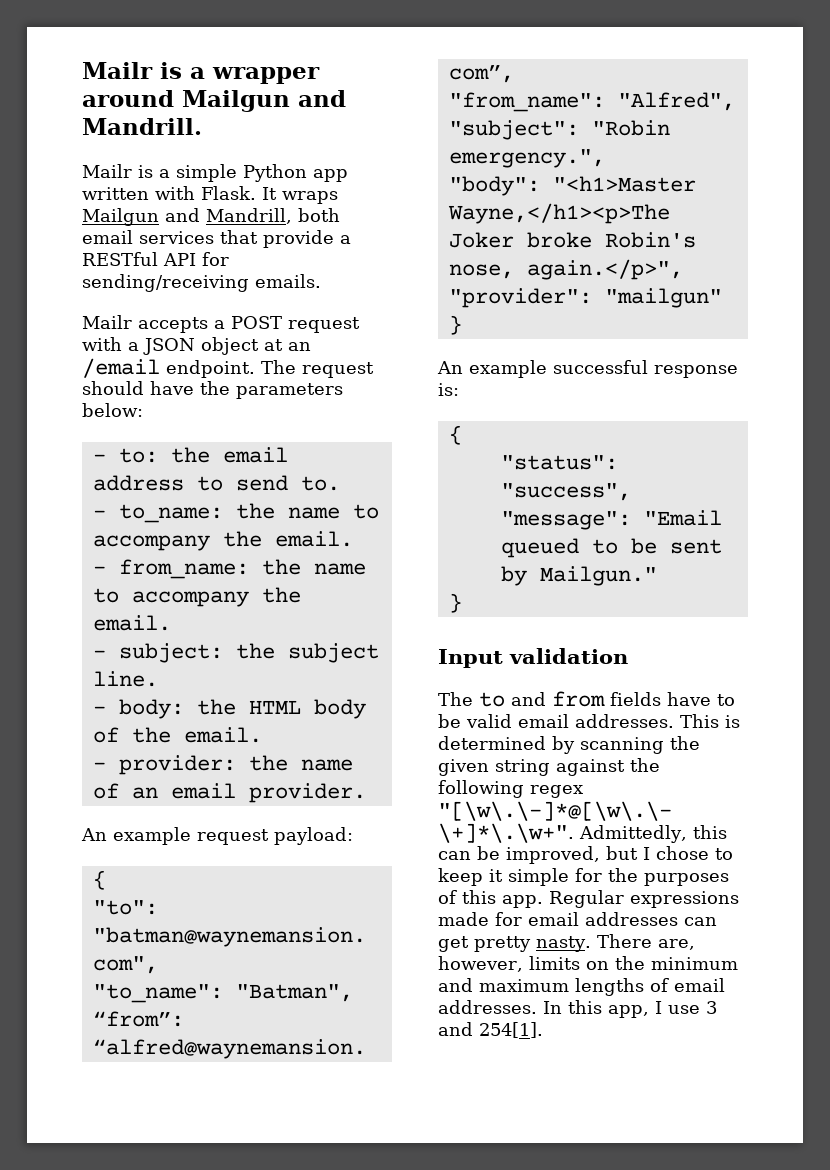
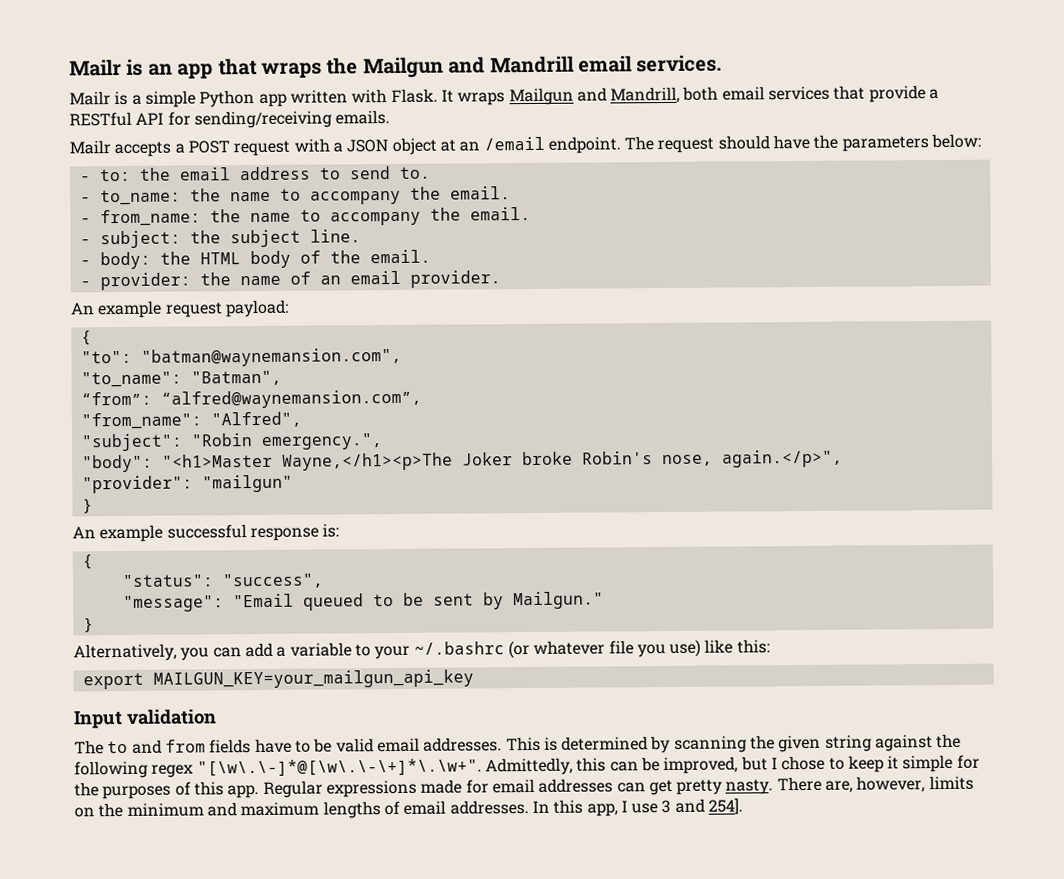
- Mailr is a wrapper around Mailgun and Mandrill.
+ Mailr is an app that wraps the Mailgun and Mandrill email services.
+ Alternatively, you can add a variable to your ~/.bashrc (or whatever file you use) like this:
+ export MAILGUN_KEY=your_mailgun_api_key
- In this app, I use 3 and 254[1].
+ In this app, I use 3 and 254].

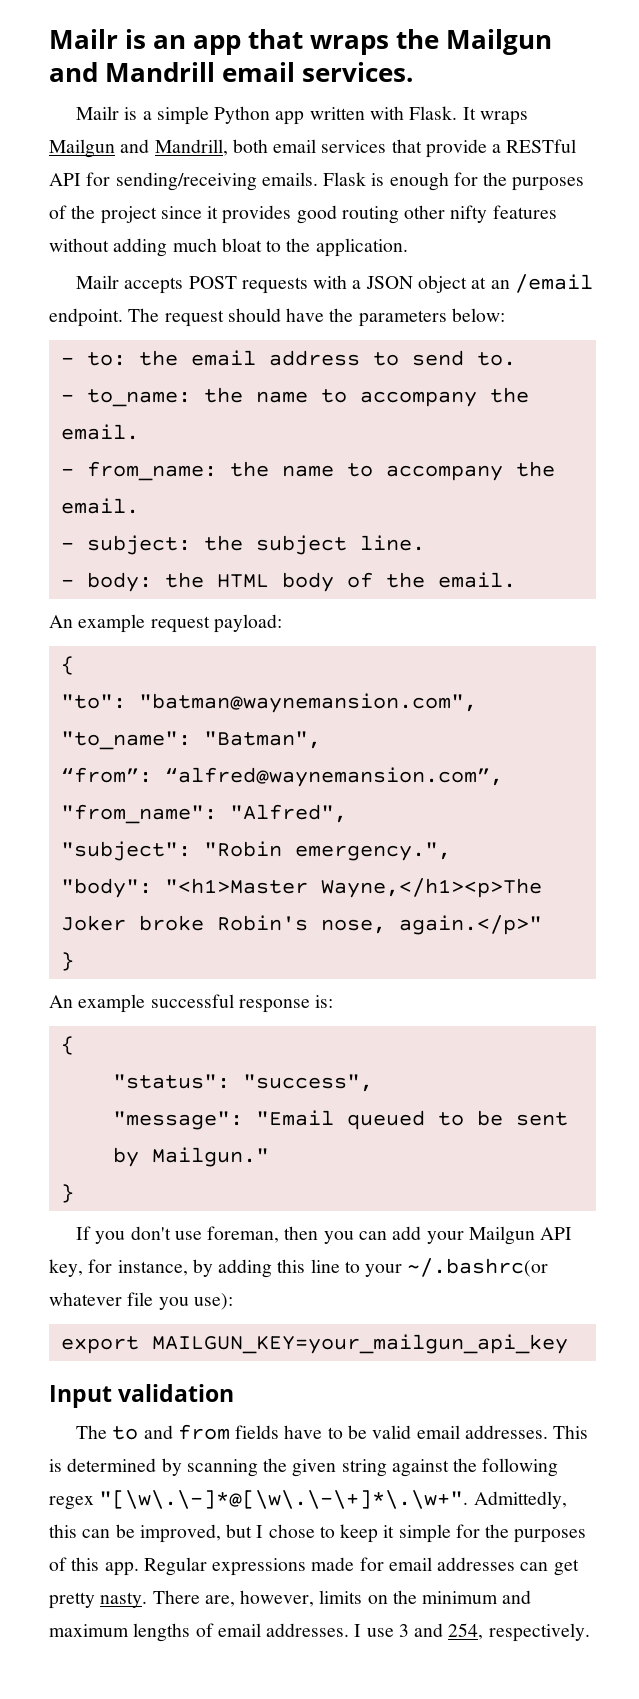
+ Flask is enough for the purposes of the project since it provides good routing other nifty features without adding much bloat to the application.
- Mailr accepts a POST request with a JSON object at an /email endpoint.
+ Mailr accepts POST requests with a JSON object at an /email endpoint.
- - provider: the name of an email provider.
- "body": "<h1>Master Wayne,</h1><p>The Joker broke Robin's nose, again.</p>",
- "provider": "mailgun"
+ "body": "<h1>Master Wayne,</h1><p>The Joker broke Robin's nose, again.</p>"
- Alternatively, you can add a variable to your ~/.bashrc (or whatever file you use) like this:
+ If you don't use foreman, then you can add your Mailgun API key, for instance, by adding this line to your ~/.bashrc(or whatever file you use):
- In this app, I use 3 and 254].
+ I use 3 and 254, respectively.

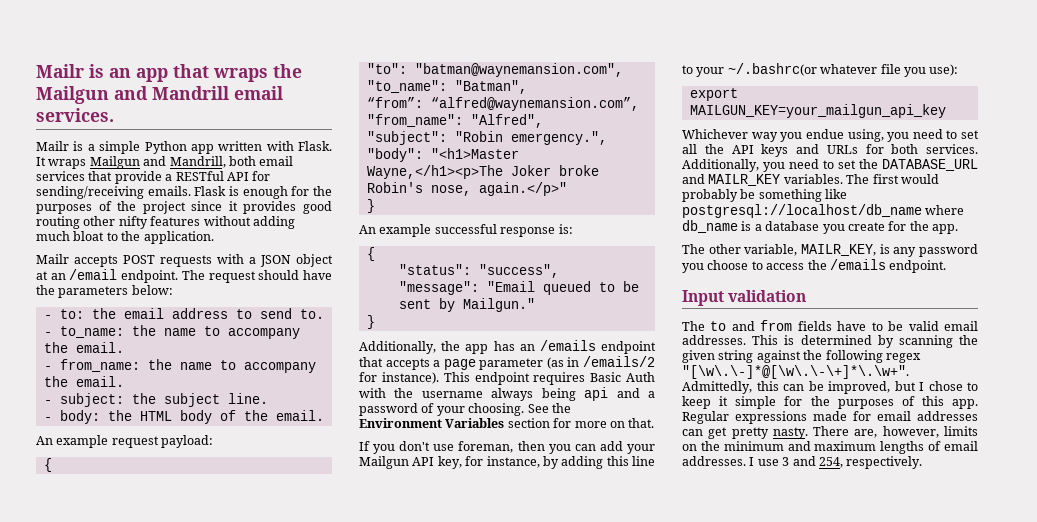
+ Additionally, the app has an /emails endpoint that accepts a page parameter (as in /emails/2 for instance). This endpoint requires Basic Auth with the username always being api and a password of your choosing. See the Environment Variables section for more on that.
+ Whichever way you endue using, you need to set all the API keys and URLs for both services. Additionally, you need to set the DATABASE_URL and MAILR_KEY variables. The first would probably be something like postgresql://localhost/db_name where db_name is a database you create for the app.
+ The other variable, MAILR_KEY, is any password you choose to access the /emails endpoint.

